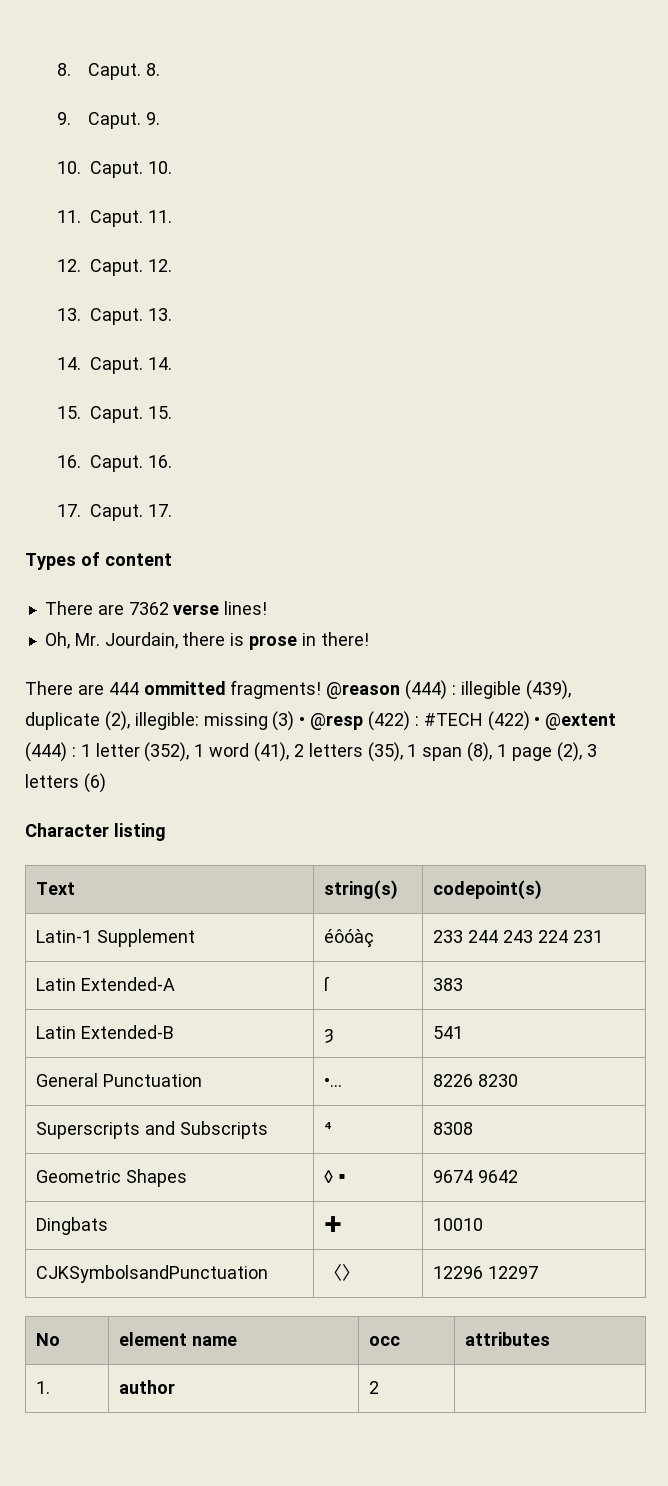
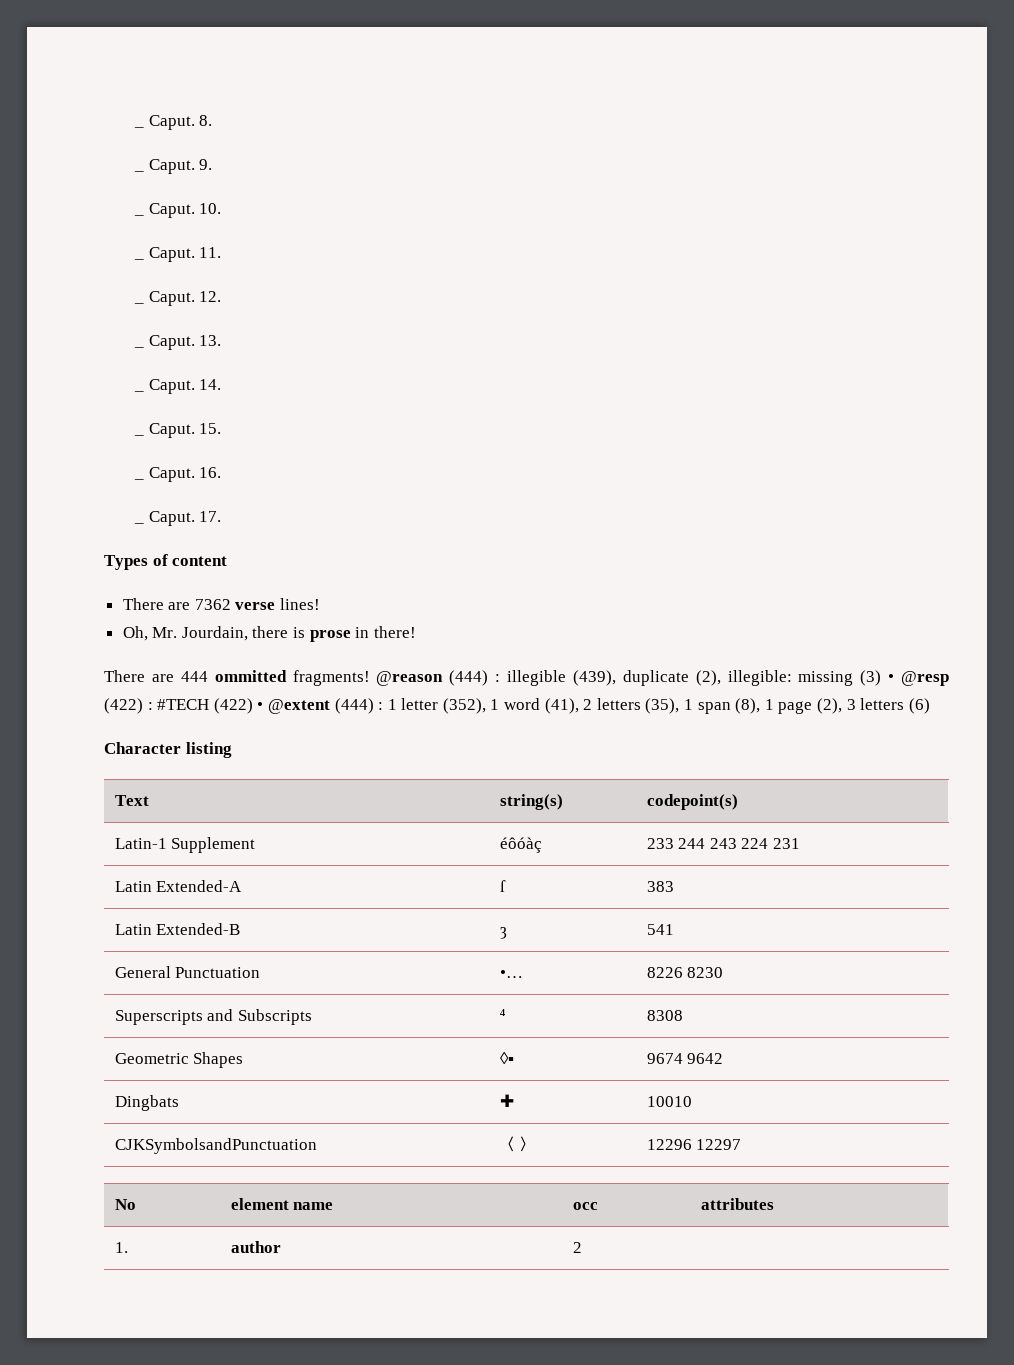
- 8. Caput. 8.
- 9. Caput. 9.
- 10. Caput. 10.
- 11. Caput. 11.
- 12. Caput. 12.
- 13. Caput. 13.
- 14. Caput. 14.
- 15. Caput. 15.
- 16. Caput. 16.
- 17. Caput.
+ _ Caput. 8.
+ _ Caput. 9.
+ _ Caput. 10.
+ _ Caput. 11.
+ _ Caput. 12.
+ _ Caput. 13.
+ _ Caput. 14.
+ _ Caput. 15.
+ _ Caput. 16.
+ _ Caput.

